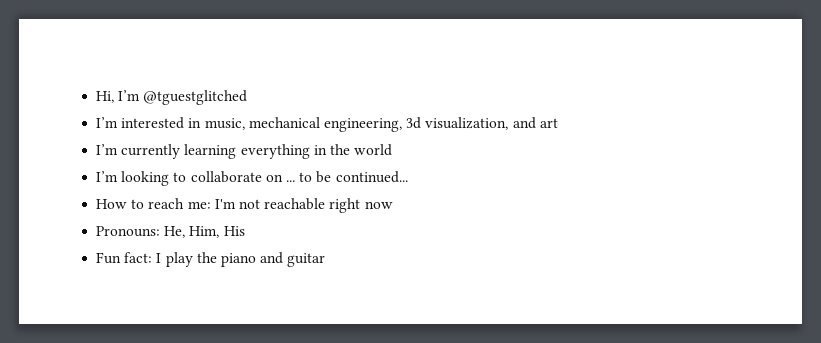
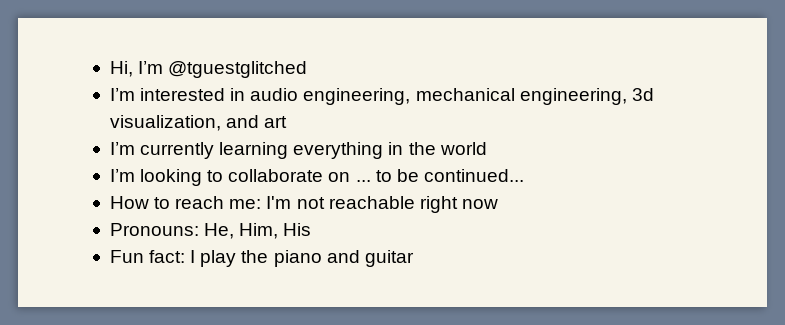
- I’m interested in music, mechanical engineering, 3d visualization, and art
+ I’m interested in audio engineering, mechanical engineering, 3d visualization, and art

